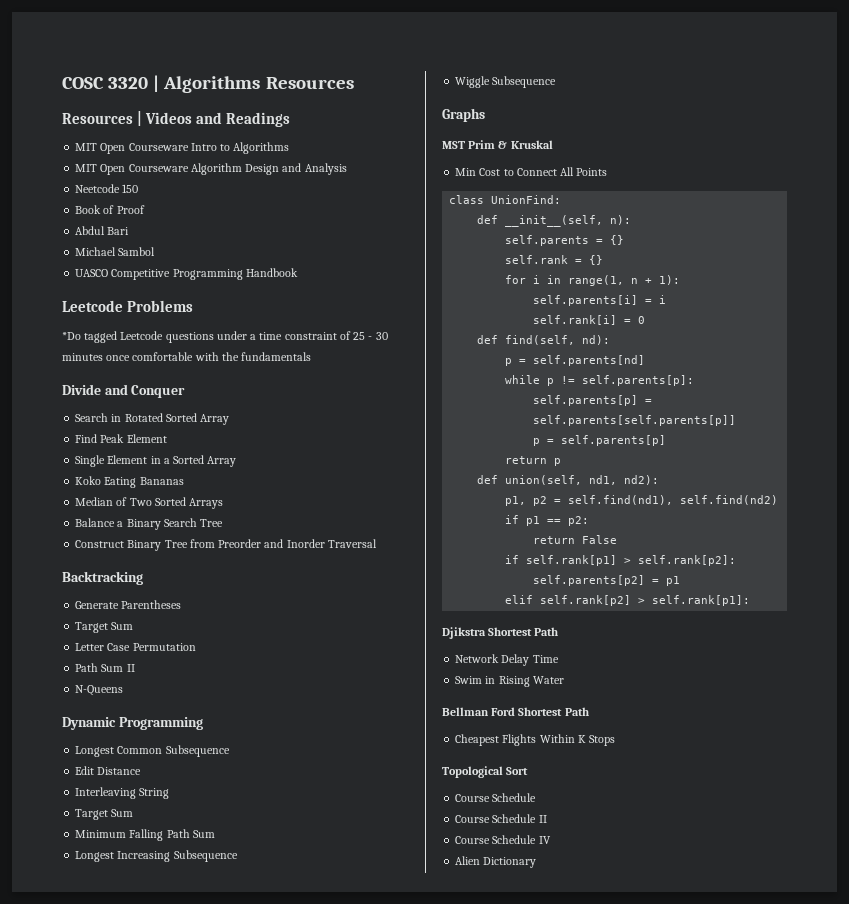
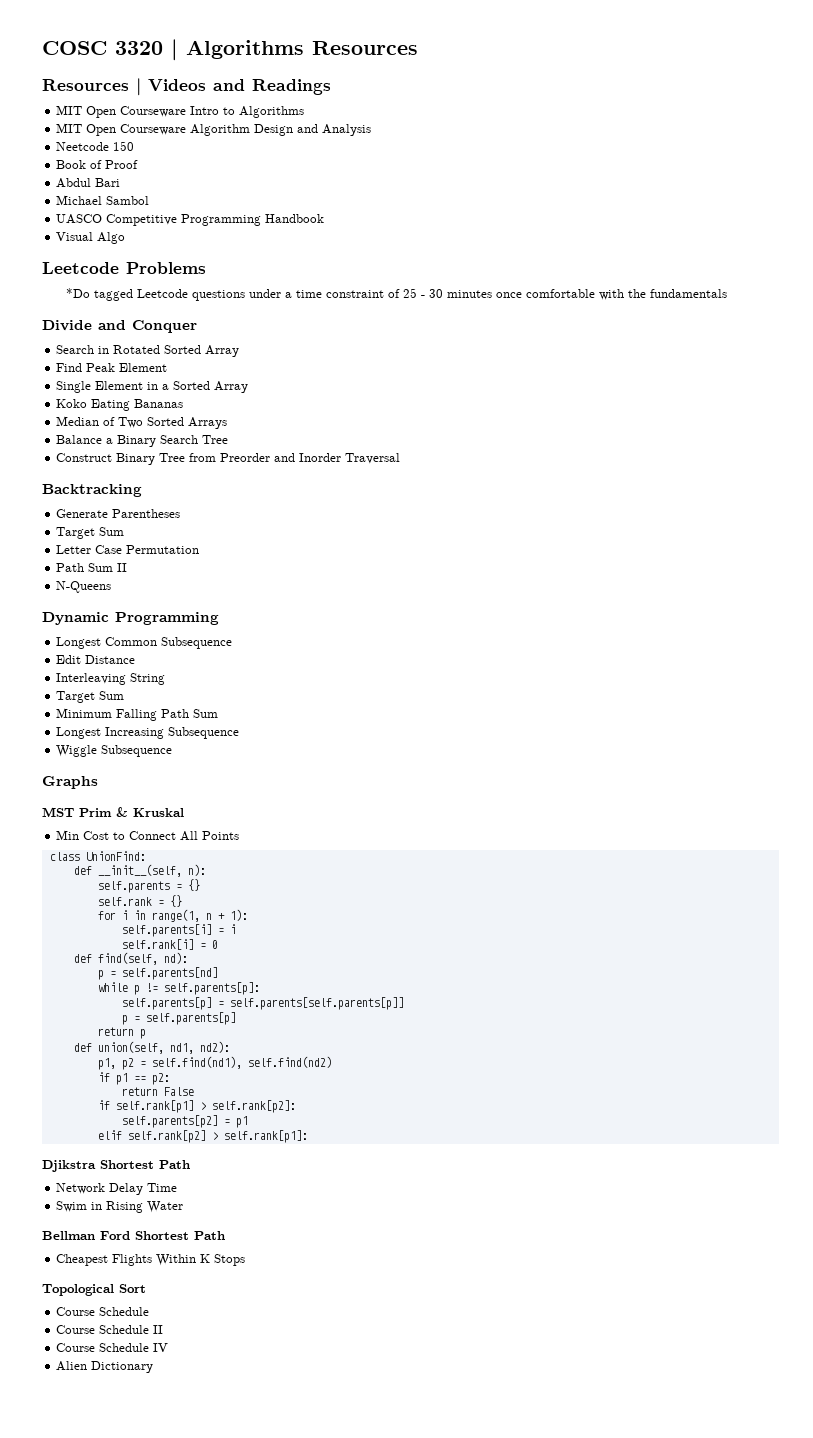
+ Visual Algo

